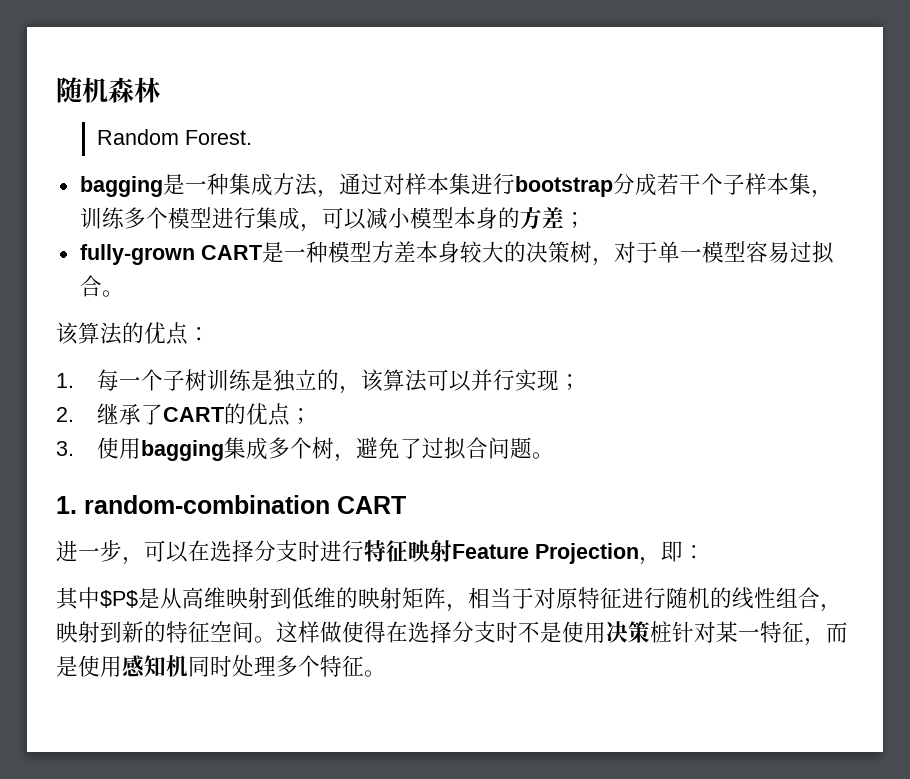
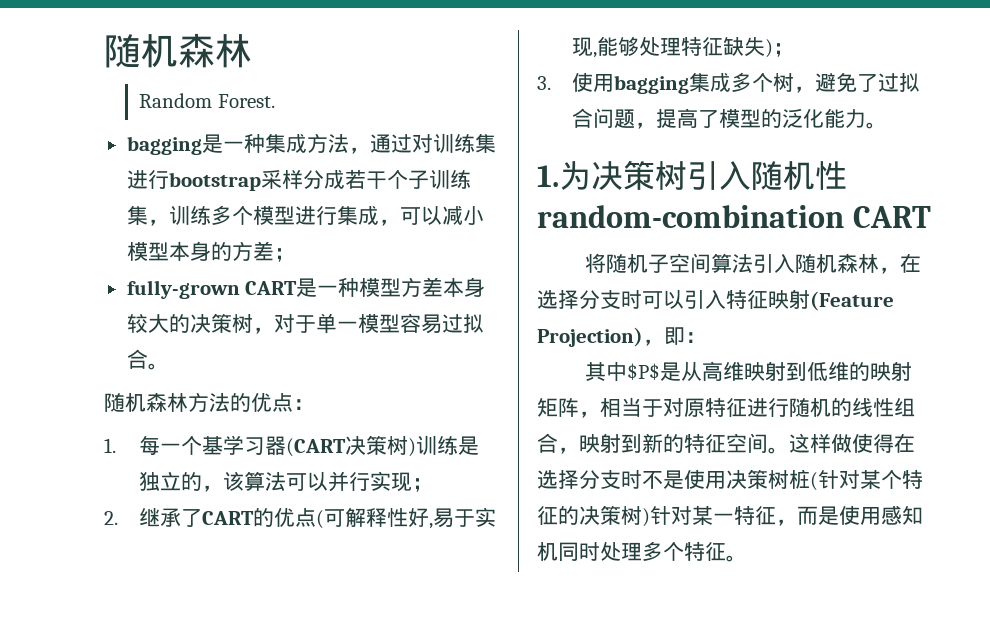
- bagging是一种集成方法，通过对样本集进行bootstrap分成若干个子样本集，训练多个模型进行集成，可以减小模型本身的方差；
+ bagging是一种集成方法，通过对训练集进行bootstrap采样分成若干个子训练集，训练多个模型进行集成，可以减小模型本身的方差；
- 该算法的优点：
+ 随机森林方法的优点：
- 1.每一个子树训练是独立的，该算法可以并行实现；
+ 1.每一个基学习器(CART决策树)训练是独立的，该算法可以并行实现；
- 2.继承了CART的优点；
+ 2.继承了CART的优点(可解释性好,易于实现,能够处理特征缺失)；
- 3.使用bagging集成多个树，避免了过拟合问题。
- 1. random-combination CART
- 进一步，可以在选择分支时进行特征映射Feature Projection，即：
+ 3.使用bagging集成多个树，避免了过拟合问题，提高了模型的泛化能力。
+ 1.为决策树引入随机性random-combination CART
+ 将随机子空间算法引入随机森林，在选择分支时可以引入特征映射(Feature Projection)，即：
- 这样做使得在选择分支时不是使用决策桩针对某一特征，而是使用感知机同时处理多个特征。
+ 这样做使得在选择分支时不是使用决策树桩(针对某个特征的决策树)针对某一特征，而是使用感知机同时处理多个特征。

